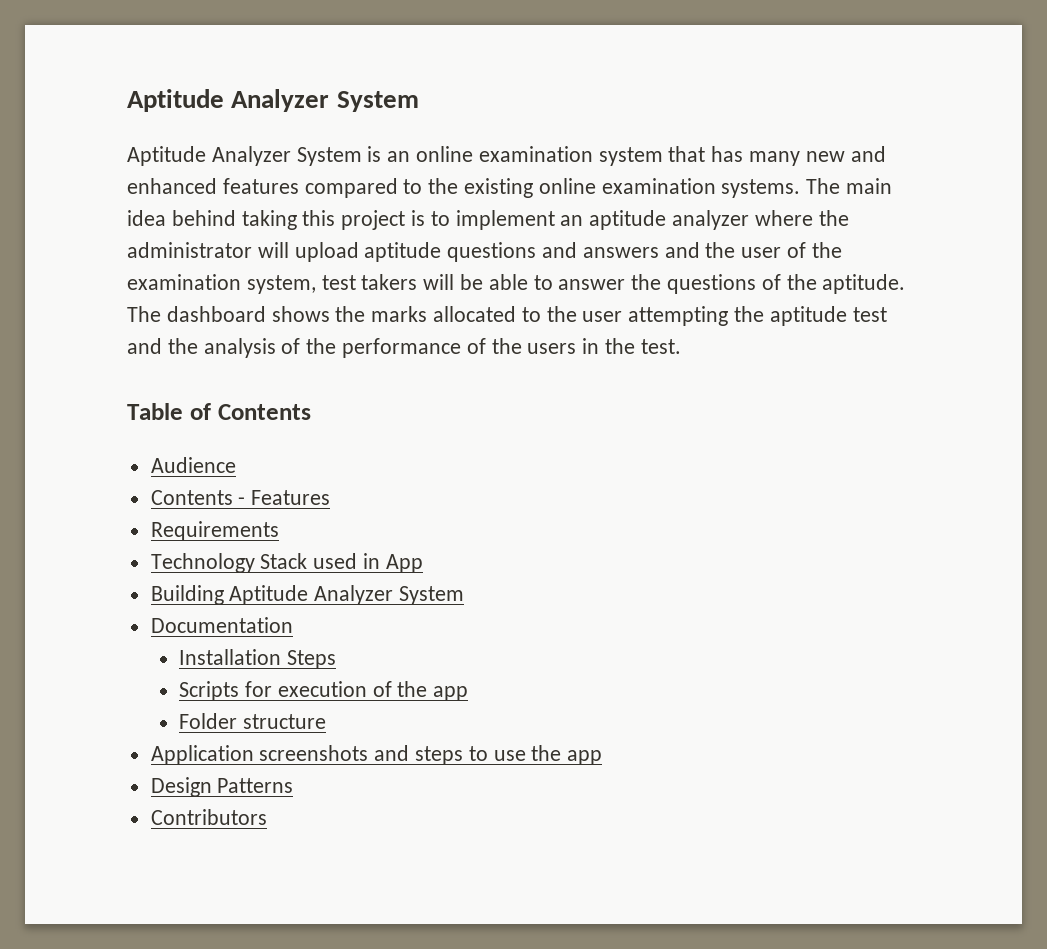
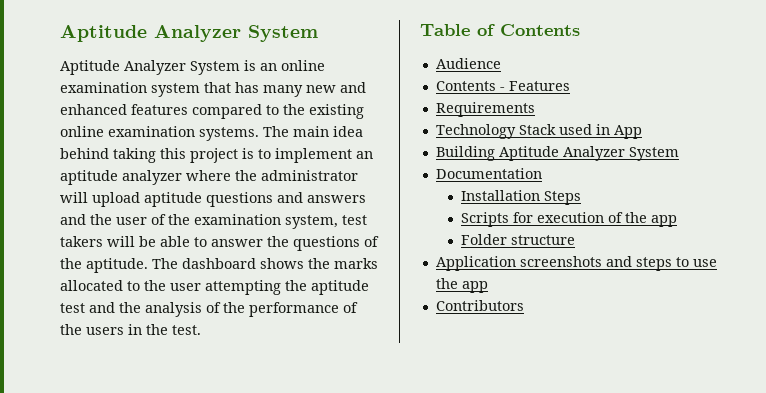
- Design Patterns

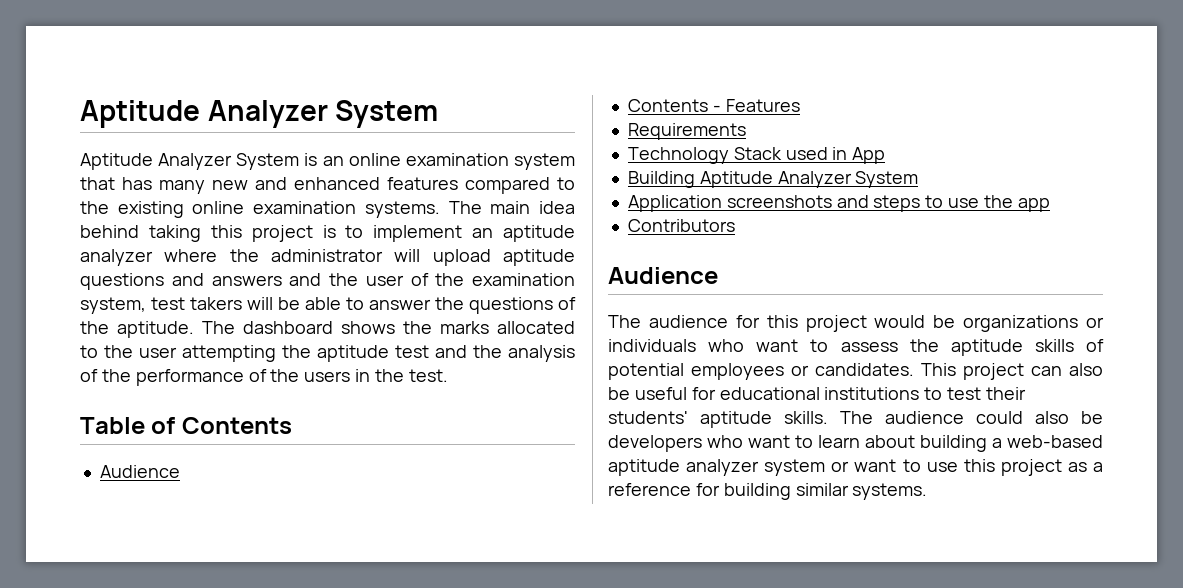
- Documentation
- Installation Steps
- Scripts for execution of the app
- Folder structure
  Contributors
+ Audience
+ The audience for this project would be organizations or individuals who want to assess the aptitude skills of potential employees or candidates. This project can also be useful for educational institutions to test their students' aptitude skills. The audience could also be developers who want to learn about building a web-based aptitude analyzer system or want to use this project as a reference for building similar systems.

